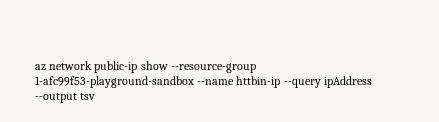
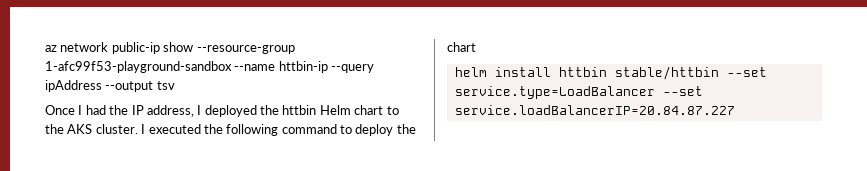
+ Once I had the IP address, I deployed the httbin Helm chart to the AKS cluster. I executed the following command to deploy the chart
+ helm install httbin stable/httbin --set service.type=LoadBalancer --set service.loadBalancerIP=20.84.87.227

